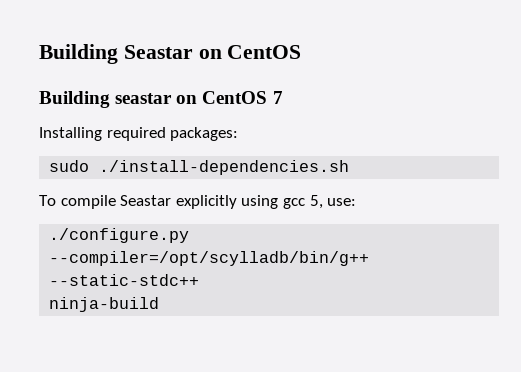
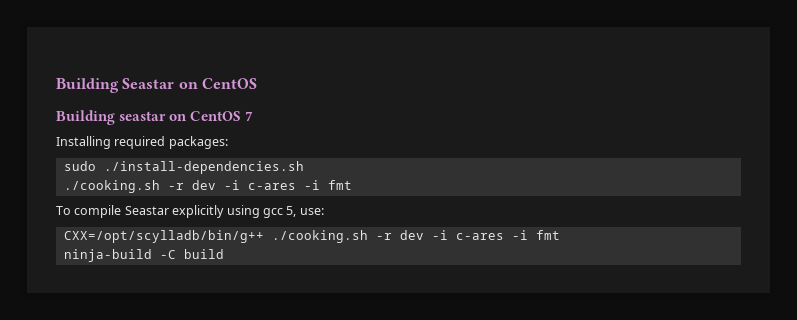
  sudo ./install-dependencies.sh
+ ./cooking.sh -r dev -i c-ares -i fmt
- ./configure.py --compiler=/opt/scylladb/bin/g++ --static-stdc++
+ CXX=/opt/scylladb/bin/g++ ./cooking.sh -r dev -i c-ares -i fmt
- ninja-build
+ ninja-build -C build

